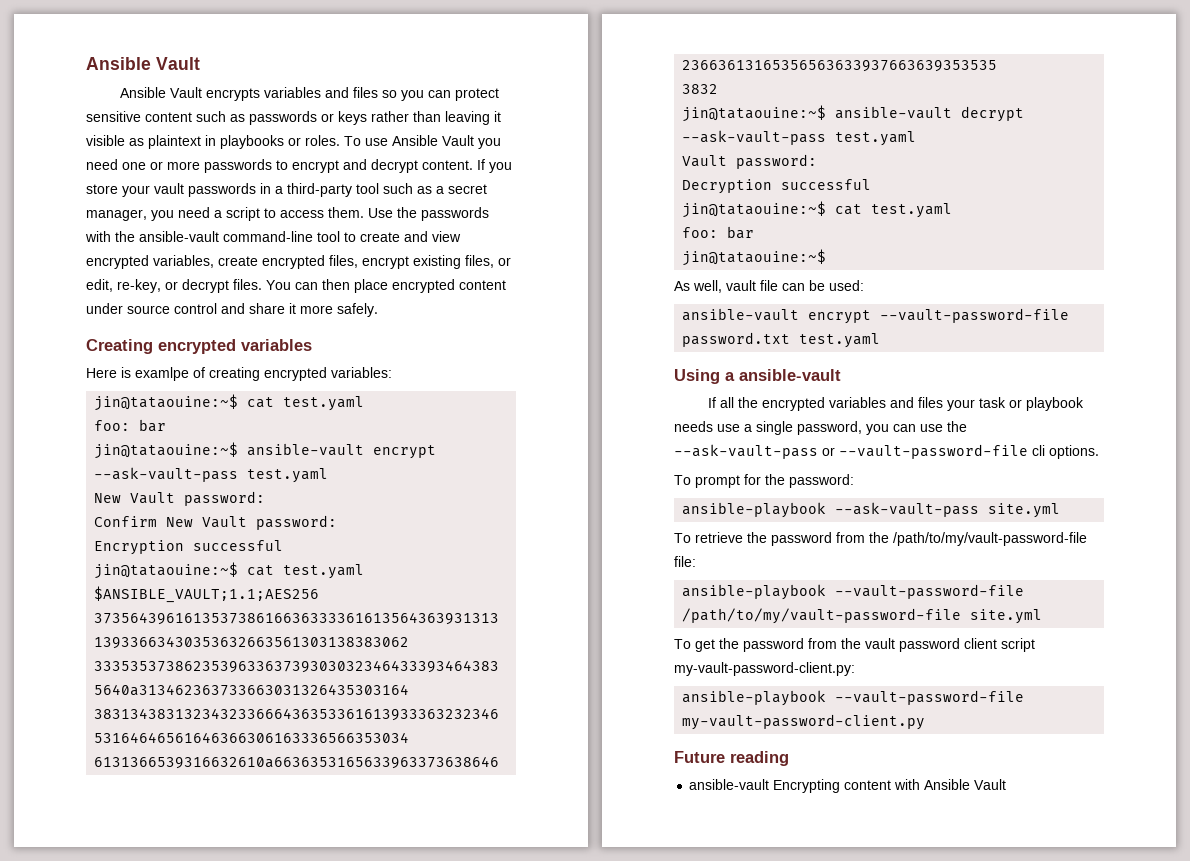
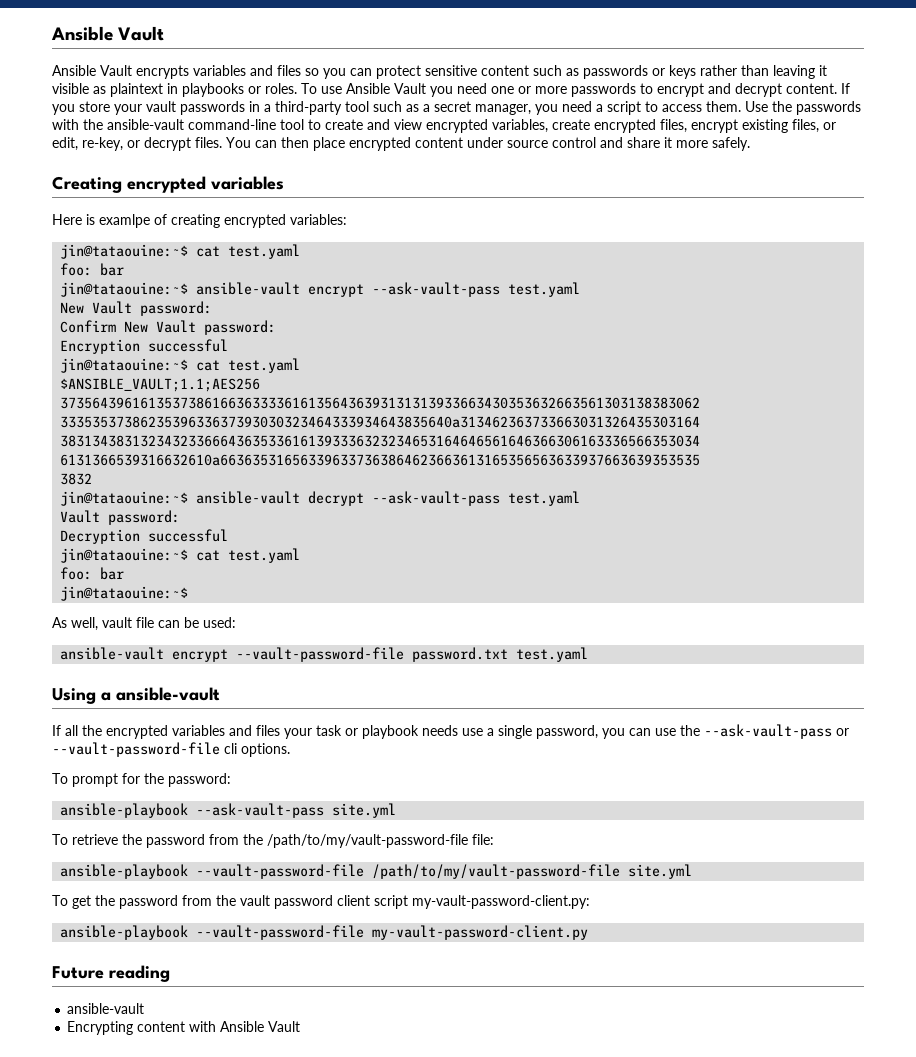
  Future reading
- ansible-vault Encrypting content with Ansible Vault
+ ansible-vault
+ Encrypting content with Ansible Vault

